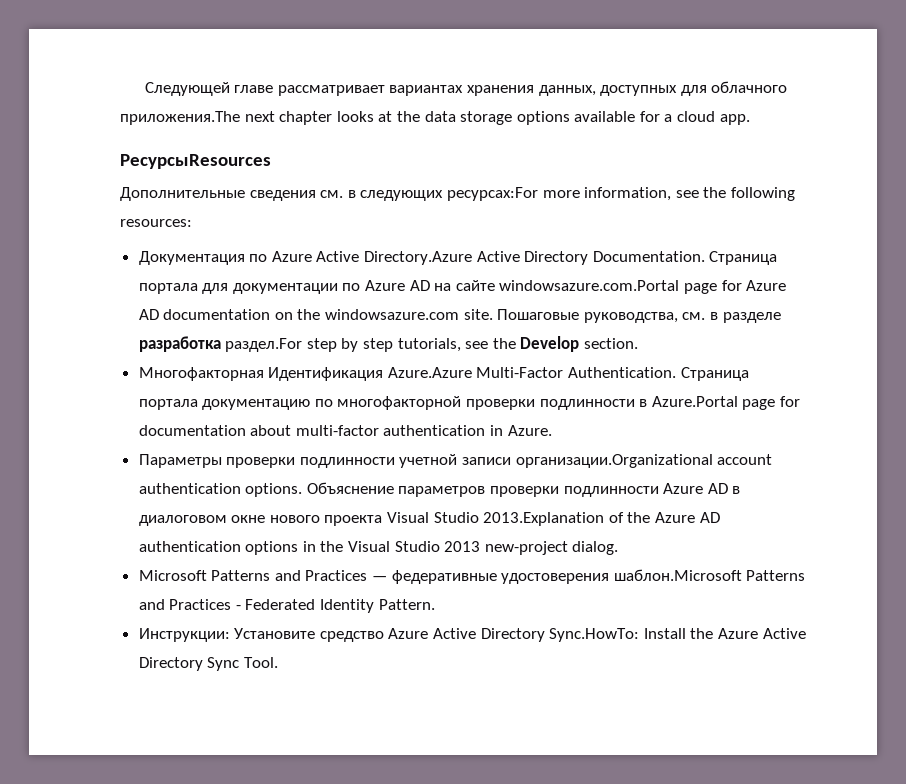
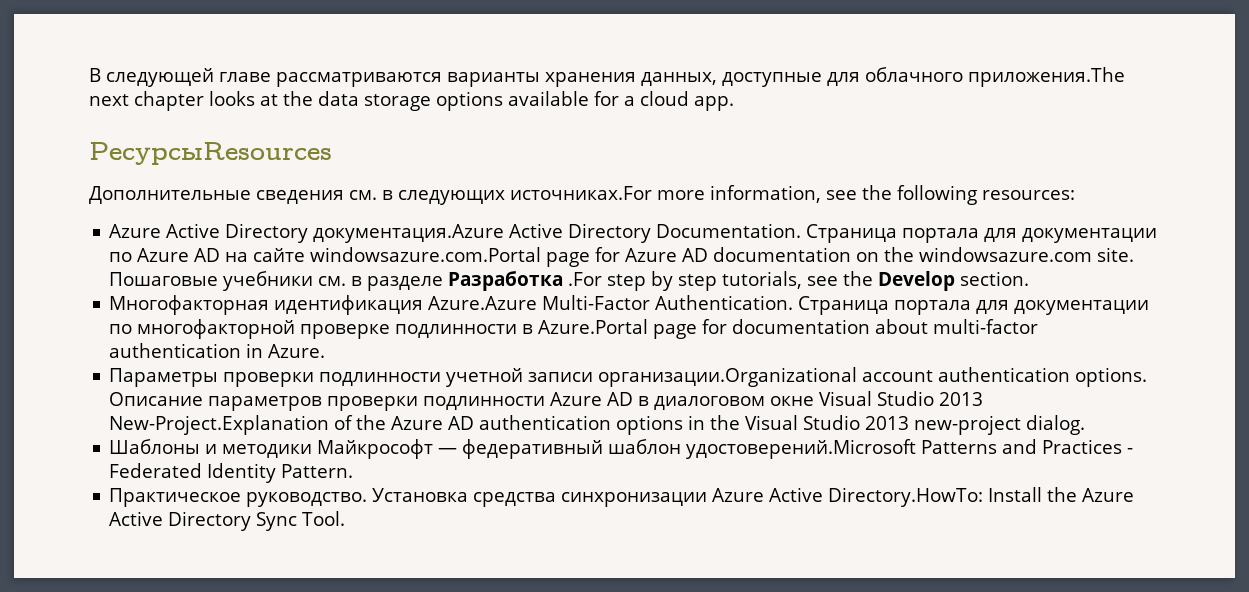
- Следующей главе рассматривает вариантах хранения данных, доступных для облачного приложения.The next chapter looks at the data storage options available for a cloud app.
+ В следующей главе рассматриваются варианты хранения данных, доступные для облачного приложения.The next chapter looks at the data storage options available for a cloud app.
- Дополнительные сведения см. в следующих ресурсах:For more information, see the following resources:
+ Дополнительные сведения см. в следующих источниках.For more information, see the following resources:
- Документация по Azure Active Directory.Azure Active Directory Documentation.
+ Azure Active Directory документация.Azure Active Directory Documentation.
- Пошаговые руководства, см. в разделе разработка раздел.For step by step tutorials, see the Develop section.
+ Пошаговые учебники см. в разделе Разработка .For step by step tutorials, see the Develop section.
- Многофакторная Идентификация Azure.Azure Multi-Factor Authentication.
+ Многофакторная идентификация Azure.Azure Multi-Factor Authentication.
- Страница портала документацию по многофакторной проверки подлинности в Azure.Portal page for documentation about multi-factor authentication in Azure.
+ Страница портала для документации по многофакторной проверке подлинности в Azure.Portal page for documentation about multi-factor authentication in Azure.
- Объяснение параметров проверки подлинности Azure AD в диалоговом окне нового проекта Visual Studio 2013.Explanation of the Azure AD authentication options in the Visual Studio 2013 new-project dialog.
+ Описание параметров проверки подлинности Azure AD в диалоговом окне Visual Studio 2013 New-Project.Explanation of the Azure AD authentication options in the Visual Studio 2013 new-project dialog.
- Microsoft Patterns and Practices — федеративные удостоверения шаблон.Microsoft Patterns and Practices - Federated Identity Pattern.
+ Шаблоны и методики Майкрософт — федеративный шаблон удостоверений.Microsoft Patterns and Practices - Federated Identity Pattern.
- Инструкции: Установите средство Azure Active Directory Sync.HowTo: Install the Azure Active Directory Sync Tool.
+ Практическое руководство. Установка средства синхронизации Azure Active Directory.HowTo: Install the Azure Active Directory Sync Tool.

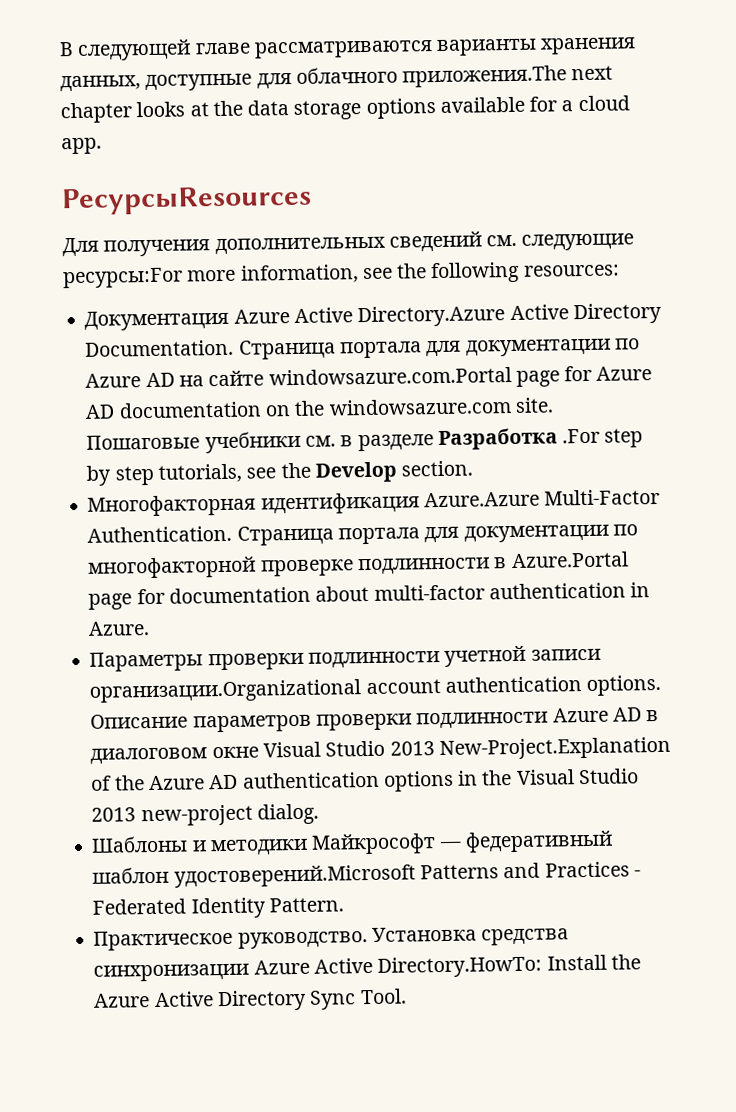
- Дополнительные сведения см. в следующих источниках.For more information, see the following resources:
+ Для получения дополнительных сведений см. следующие ресурсы:For more information, see the following resources:
- Azure Active Directory документация.Azure Active Directory Documentation.
+ Документация Azure Active Directory.Azure Active Directory Documentation.

